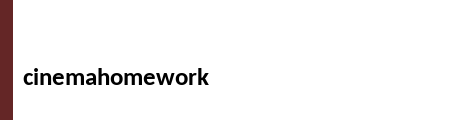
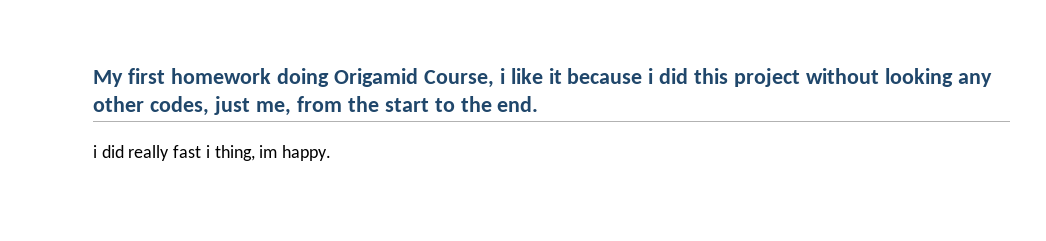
- cinemahomework
+ My first homework doing Origamid Course, i like it because i did this project without looking any other codes, just me, from the start to the end.
+ i did really fast i thing, im happy.

